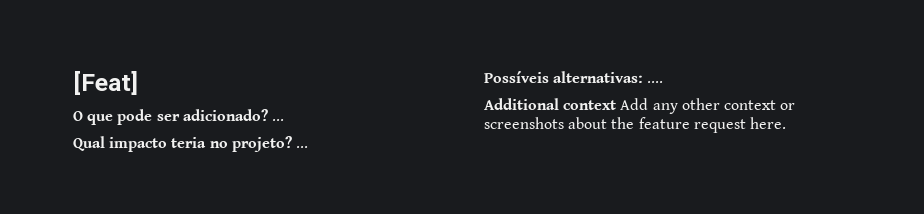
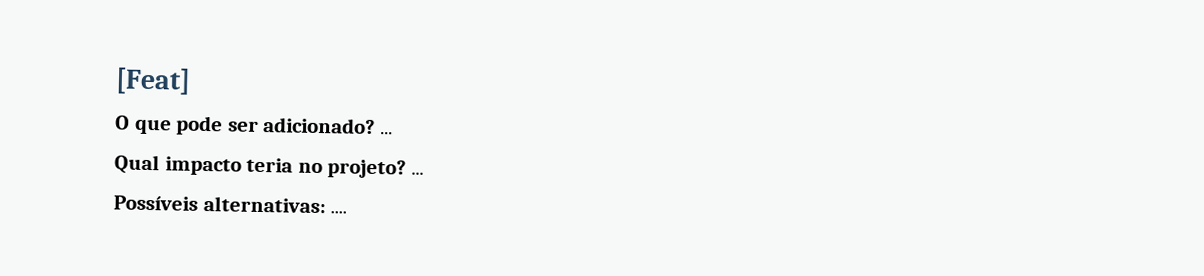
- Additional context Add any other context or screenshots about the feature request here.

